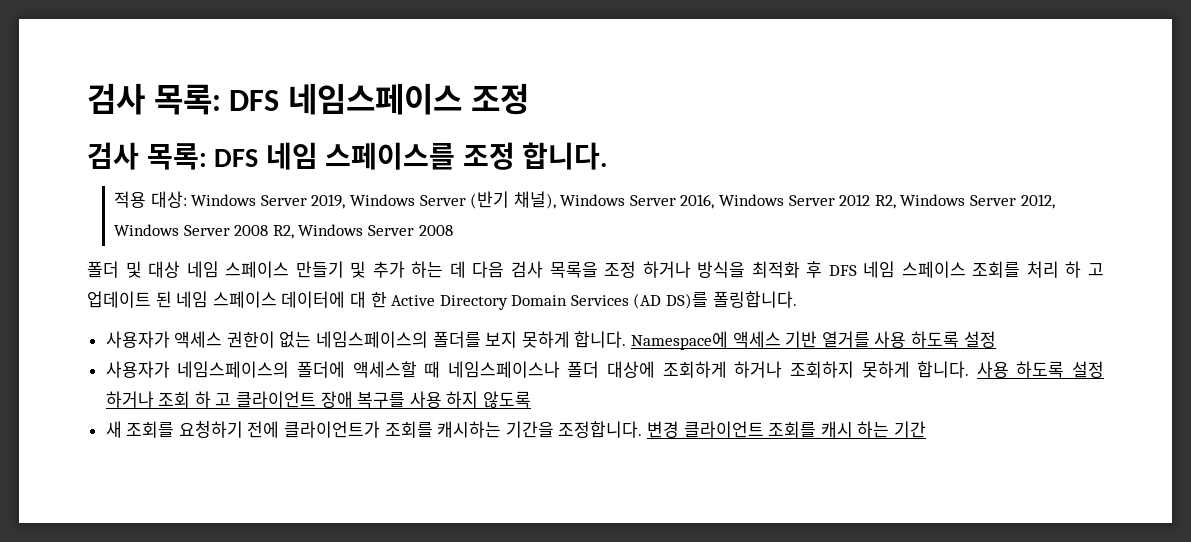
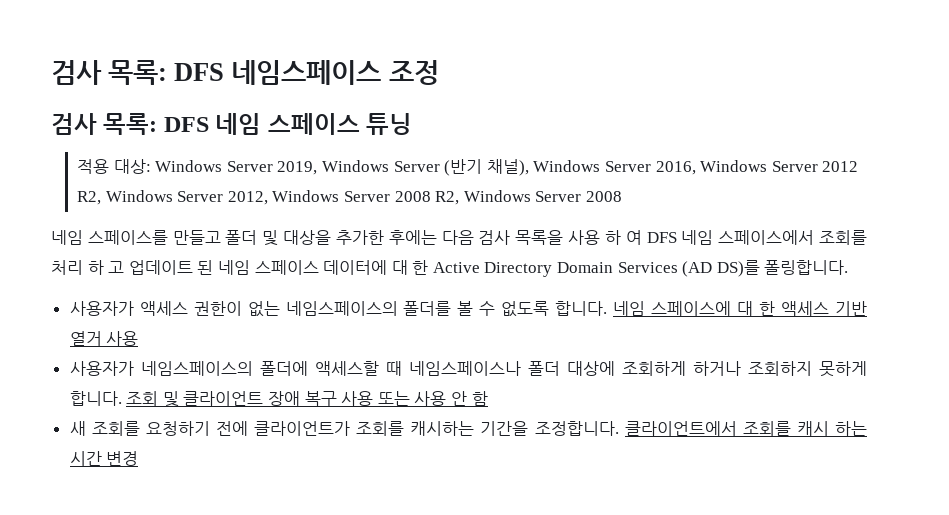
- 검사 목록: DFS 네임 스페이스를 조정 합니다.
+ 검사 목록: DFS 네임 스페이스 튜닝
- 폴더 및 대상 네임 스페이스 만들기 및 추가 하는 데 다음 검사 목록을 조정 하거나 방식을 최적화 후 DFS 네임 스페이스 조회를 처리 하 고 업데이트 된 네임 스페이스 데이터에 대 한 Active Directory Domain Services (AD DS)를 폴링합니다.
+ 네임 스페이스를 만들고 폴더 및 대상을 추가한 후에는 다음 검사 목록을 사용 하 여 DFS 네임 스페이스에서 조회를 처리 하 고 업데이트 된 네임 스페이스 데이터에 대 한 Active Directory Domain Services (AD DS)를 폴링합니다.
- 사용자가 액세스 권한이 없는 네임스페이스의 폴더를 보지 못하게 합니다. Namespace에 액세스 기반 열거를 사용 하도록 설정
+ 사용자가 액세스 권한이 없는 네임스페이스의 폴더를 볼 수 없도록 합니다. 네임 스페이스에 대 한 액세스 기반 열거 사용
- 사용 하도록 설정 하거나 조회 하 고 클라이언트 장애 복구를 사용 하지 않도록
+ 조회 및 클라이언트 장애 복구 사용 또는 사용 안 함
- 변경 클라이언트 조회를 캐시 하는 기간
+ 클라이언트에서 조회를 캐시 하는 시간 변경

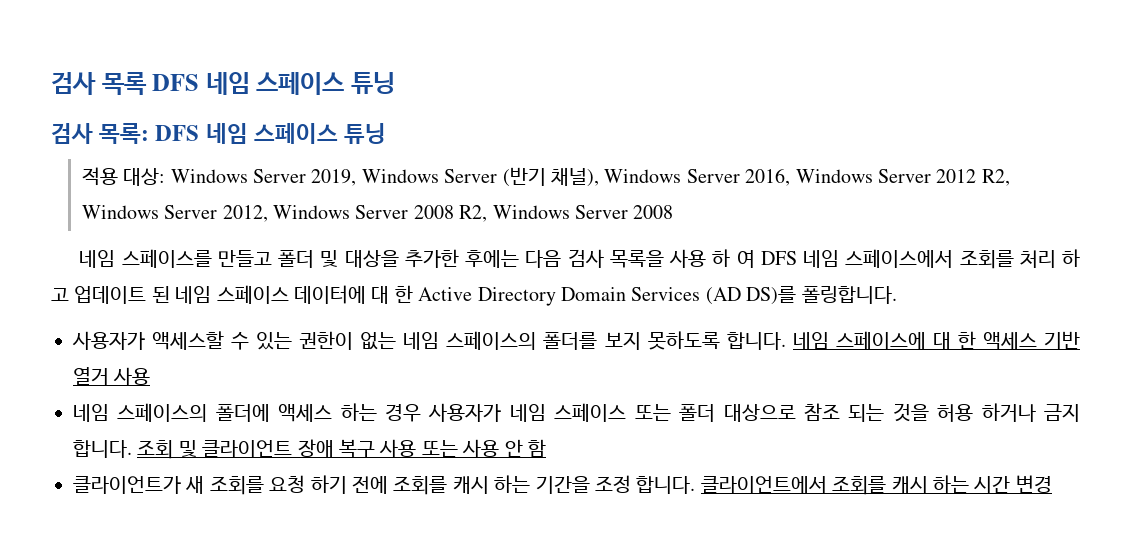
- 검사 목록: DFS 네임스페이스 조정
+ 검사 목록 DFS 네임 스페이스 튜닝
- 사용자가 액세스 권한이 없는 네임스페이스의 폴더를 볼 수 없도록 합니다.
+ 사용자가 액세스할 수 있는 권한이 없는 네임 스페이스의 폴더를 보지 못하도록 합니다.
- 사용자가 네임스페이스의 폴더에 액세스할 때 네임스페이스나 폴더 대상에 조회하게 하거나 조회하지 못하게 합니다.
+ 네임 스페이스의 폴더에 액세스 하는 경우 사용자가 네임 스페이스 또는 폴더 대상으로 참조 되는 것을 허용 하거나 금지 합니다.
- 새 조회를 요청하기 전에 클라이언트가 조회를 캐시하는 기간을 조정합니다.
+ 클라이언트가 새 조회를 요청 하기 전에 조회를 캐시 하는 기간을 조정 합니다.

